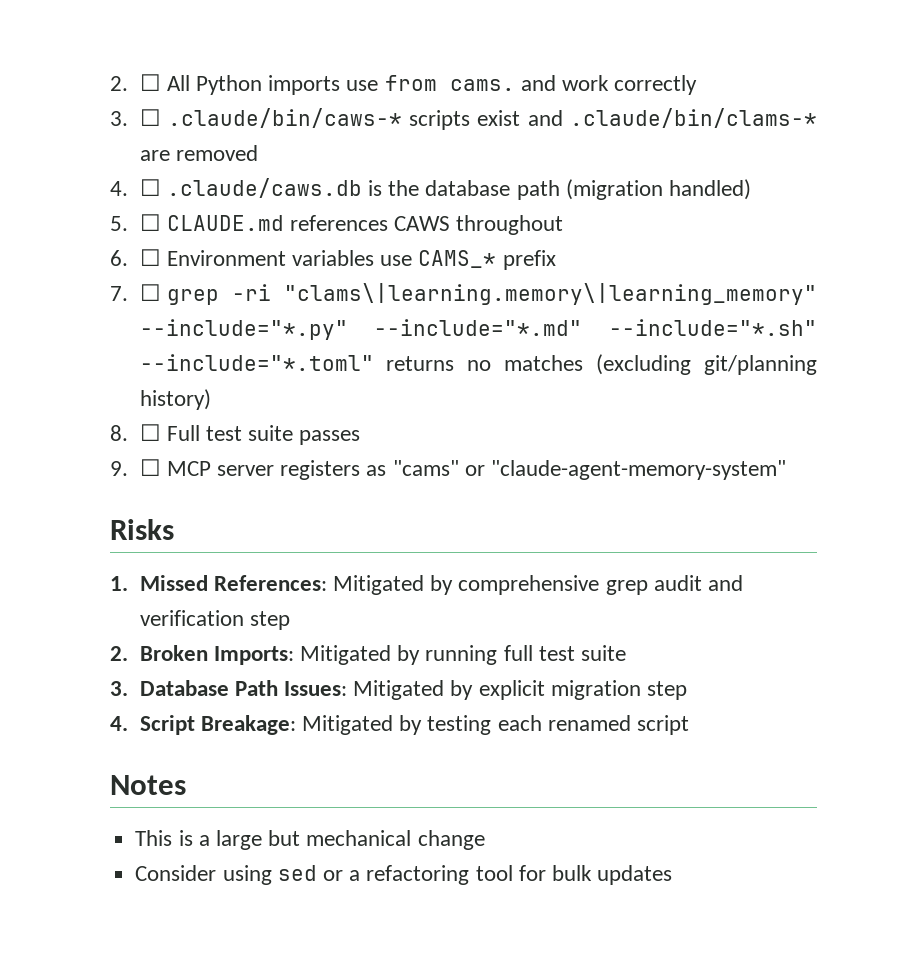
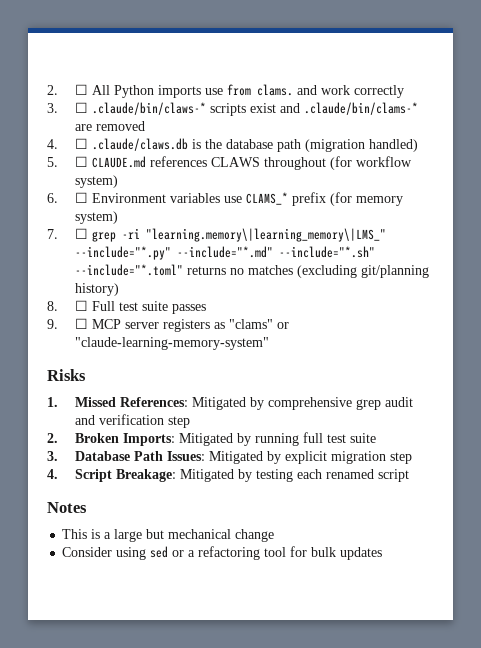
- 2. ☐ All Python imports use from cams. and work correctly
+ 2. ☐ All Python imports use from clams. and work correctly
- 3. ☐ .claude/bin/caws-* scripts exist and .claude/bin/clams-* are removed
+ 3. ☐ .claude/bin/claws-* scripts exist and .claude/bin/clams-* are removed
- 4. ☐ .claude/caws.db is the database path (migration handled)
+ 4. ☐ .claude/claws.db is the database path (migration handled)
- 5. ☐ CLAUDE.md references CAWS throughout
+ 5. ☐ CLAUDE.md references CLAWS throughout (for workflow system)
- 6. ☐ Environment variables use CAMS_* prefix
+ 6. ☐ Environment variables use CLAMS_* prefix (for memory system)
- 7. ☐ grep -ri "clams\|learning.memory\|learning_memory" --include="*.py" --include="*.md" --include="*.sh" --include="*.toml" returns no matches (excluding git/planning history)
+ 7. ☐ grep -ri "learning.memory\|learning_memory\|LMS_" --include="*.py" --include="*.md" --include="*.sh" --include="*.toml" returns no matches (excluding git/planning history)
- 9. ☐ MCP server registers as "cams" or "claude-agent-memory-system"
+ 9. ☐ MCP server registers as "clams" or "claude-learning-memory-system"

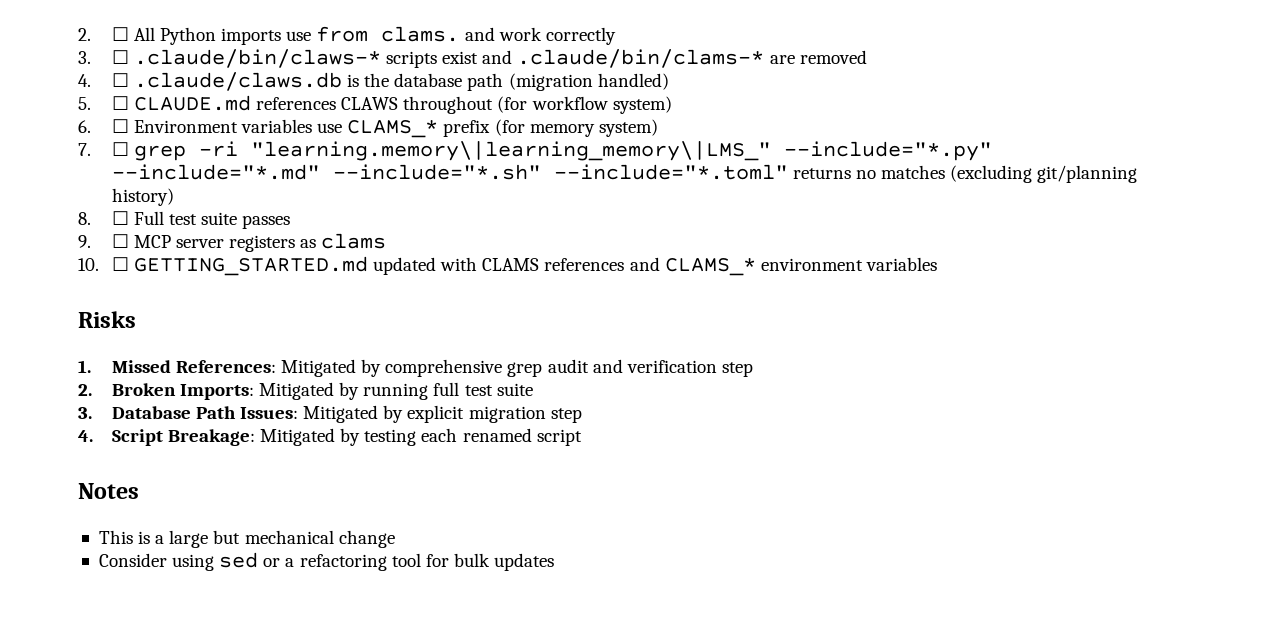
- 9. ☐ MCP server registers as "clams" or "claude-learning-memory-system"
+ 9. ☐ MCP server registers as clams
+ 10. ☐ GETTING_STARTED.md updated with CLAMS references and CLAMS_* environment variables

